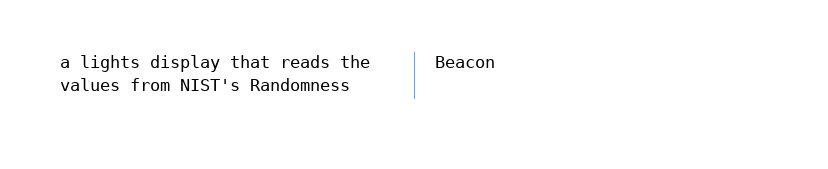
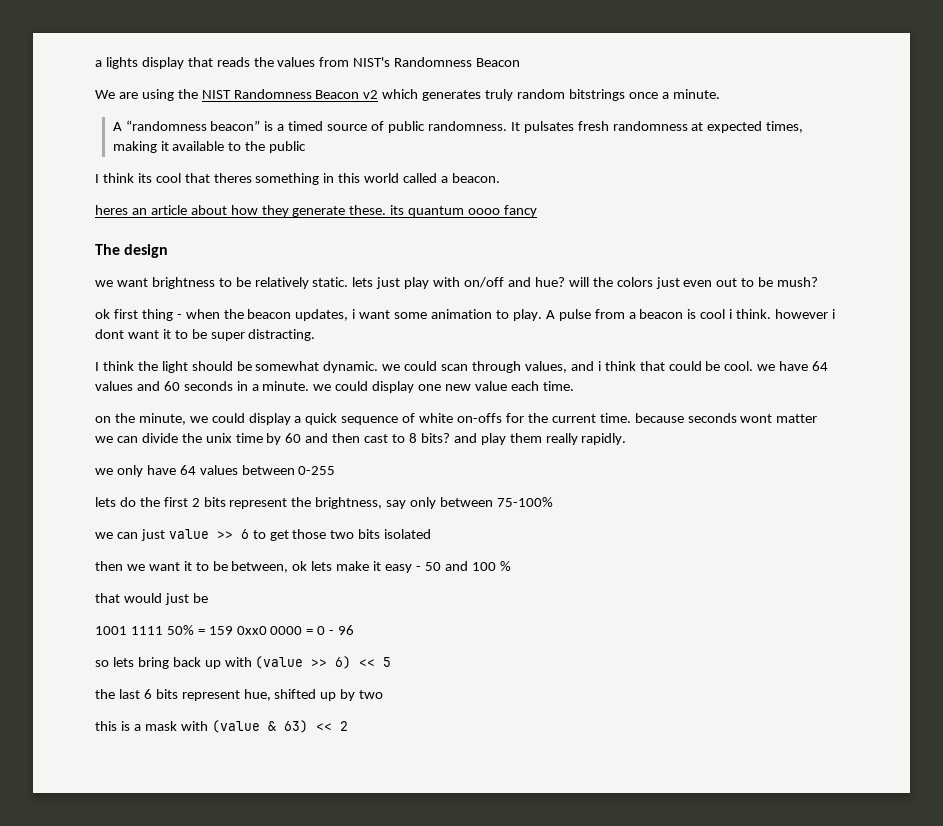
+ We are using the NIST Randomness Beacon v2 which generates truly random bitstrings once a minute.
+ A “randomness beacon” is a timed source of public randomness. It pulsates fresh randomness at expected times, making it available to the public
+ I think its cool that theres something in this world called a beacon.
+ heres an article about how they generate these. its quantum oooo fancy
+ The design
+ we want brightness to be relatively static. lets just play with on/off and hue? will the colors just even out to be mush?
+ ok first thing - when the beacon updates, i want some animation to play. A pulse from a beacon is cool i think. however i dont want it to be super distracting.
+ I think the light should be somewhat dynamic. we could scan through values, and i think that could be cool. we have 64 values and 60 seconds in a minute. we could display one new value each time.
+ on the minute, we could display a quick sequence of white on-offs for the current time. because seconds wont matter we can divide the unix time by 60 and then cast to 8 bits? and play them really rapidly.
+ we only have 64 values between 0-255
+ lets do the first 2 bits represent the brightness, say only between 75-100%
+ we can just value >> 6 to get those two bits isolated
+ then we want it to be between, ok lets make it easy - 50 and 100 %
+ that would just be
+ 1001 1111 50% = 159 0xx0 0000 = 0 - 96
+ so lets bring back up with (value >> 6) << 5
+ the last 6 bits represent hue, shifted up by two
+ this is a mask with (value & 63) << 2

